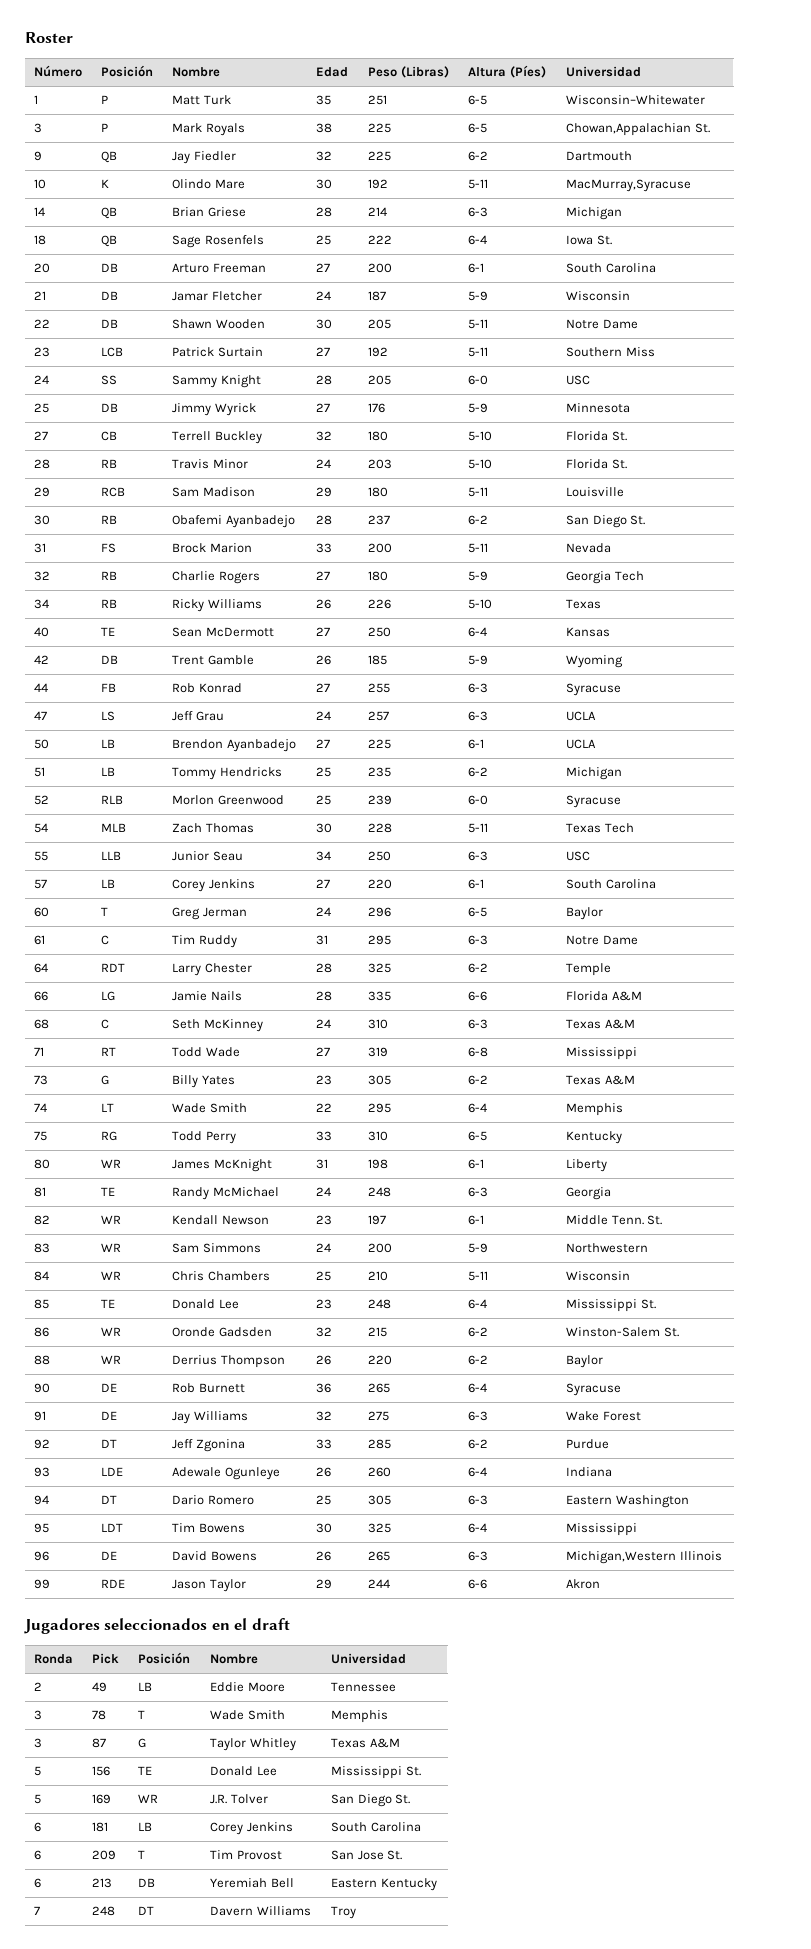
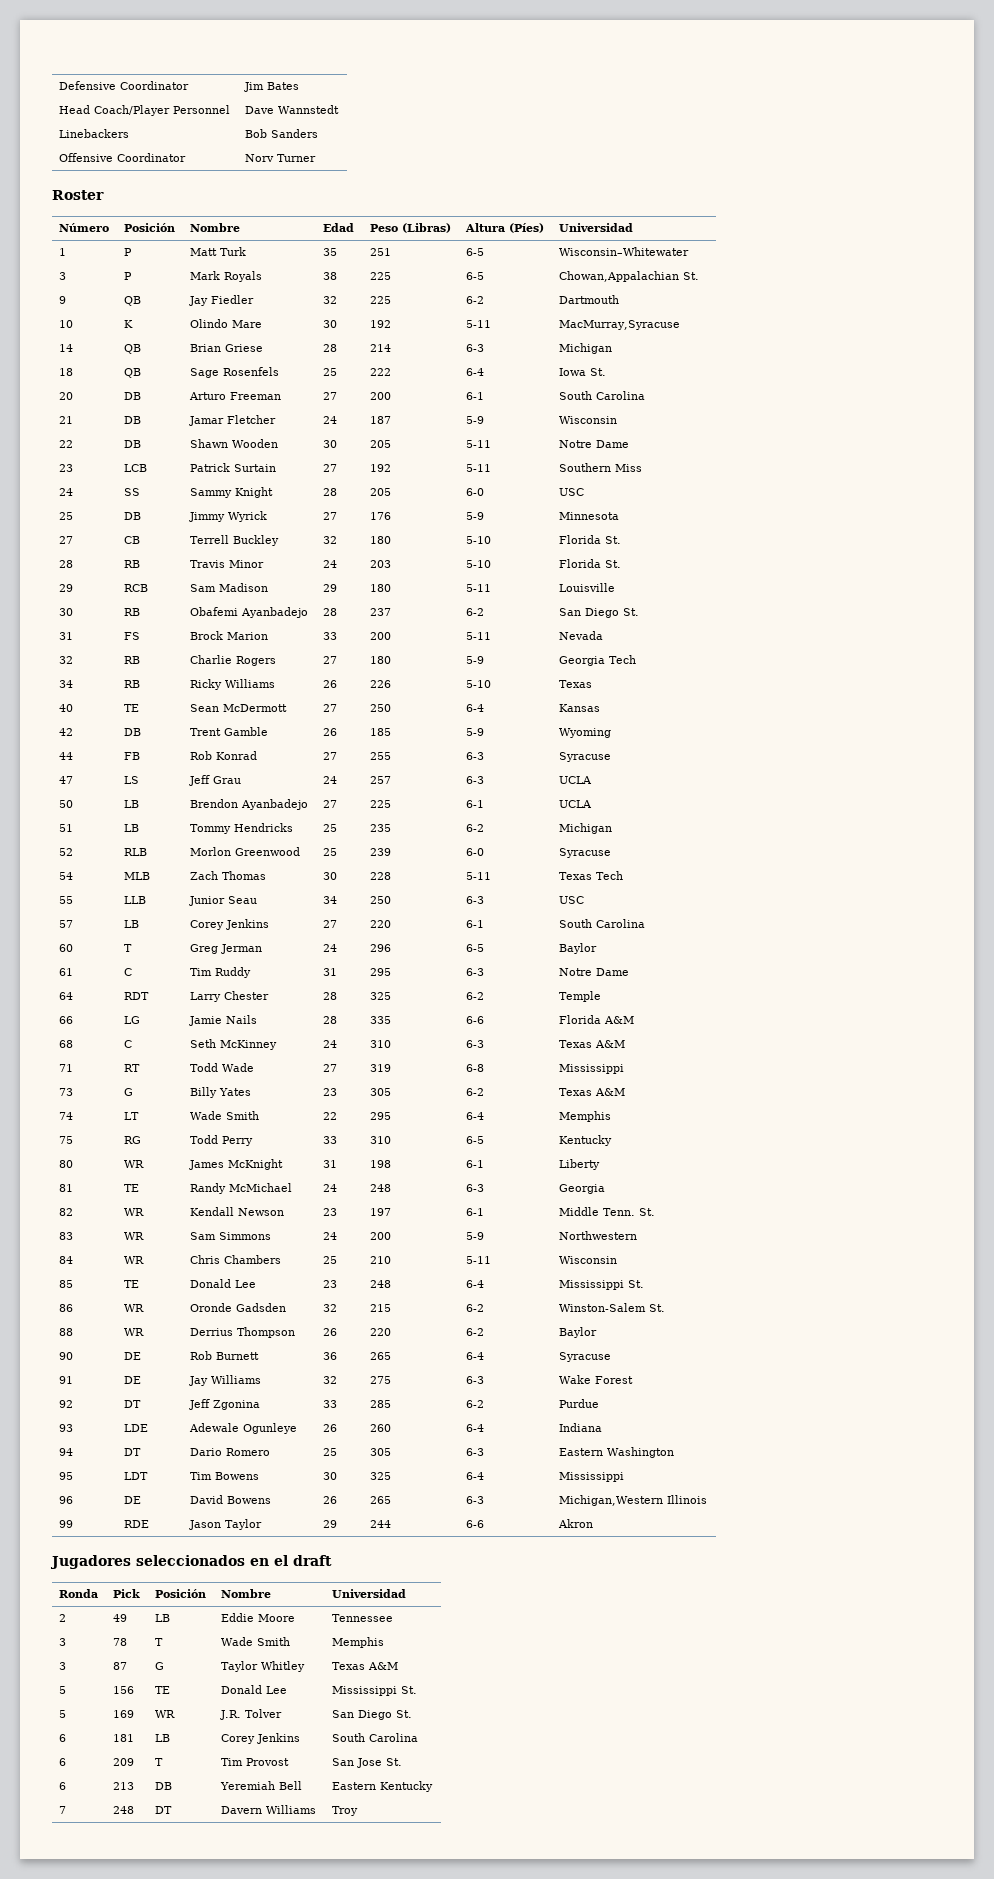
+ Defensive Coordinator | Jim Bates
+ Head Coach/Player Personnel | Dave Wannstedt
+ Linebackers | Bob Sanders
+ Offensive Coordinator | Norv Turner

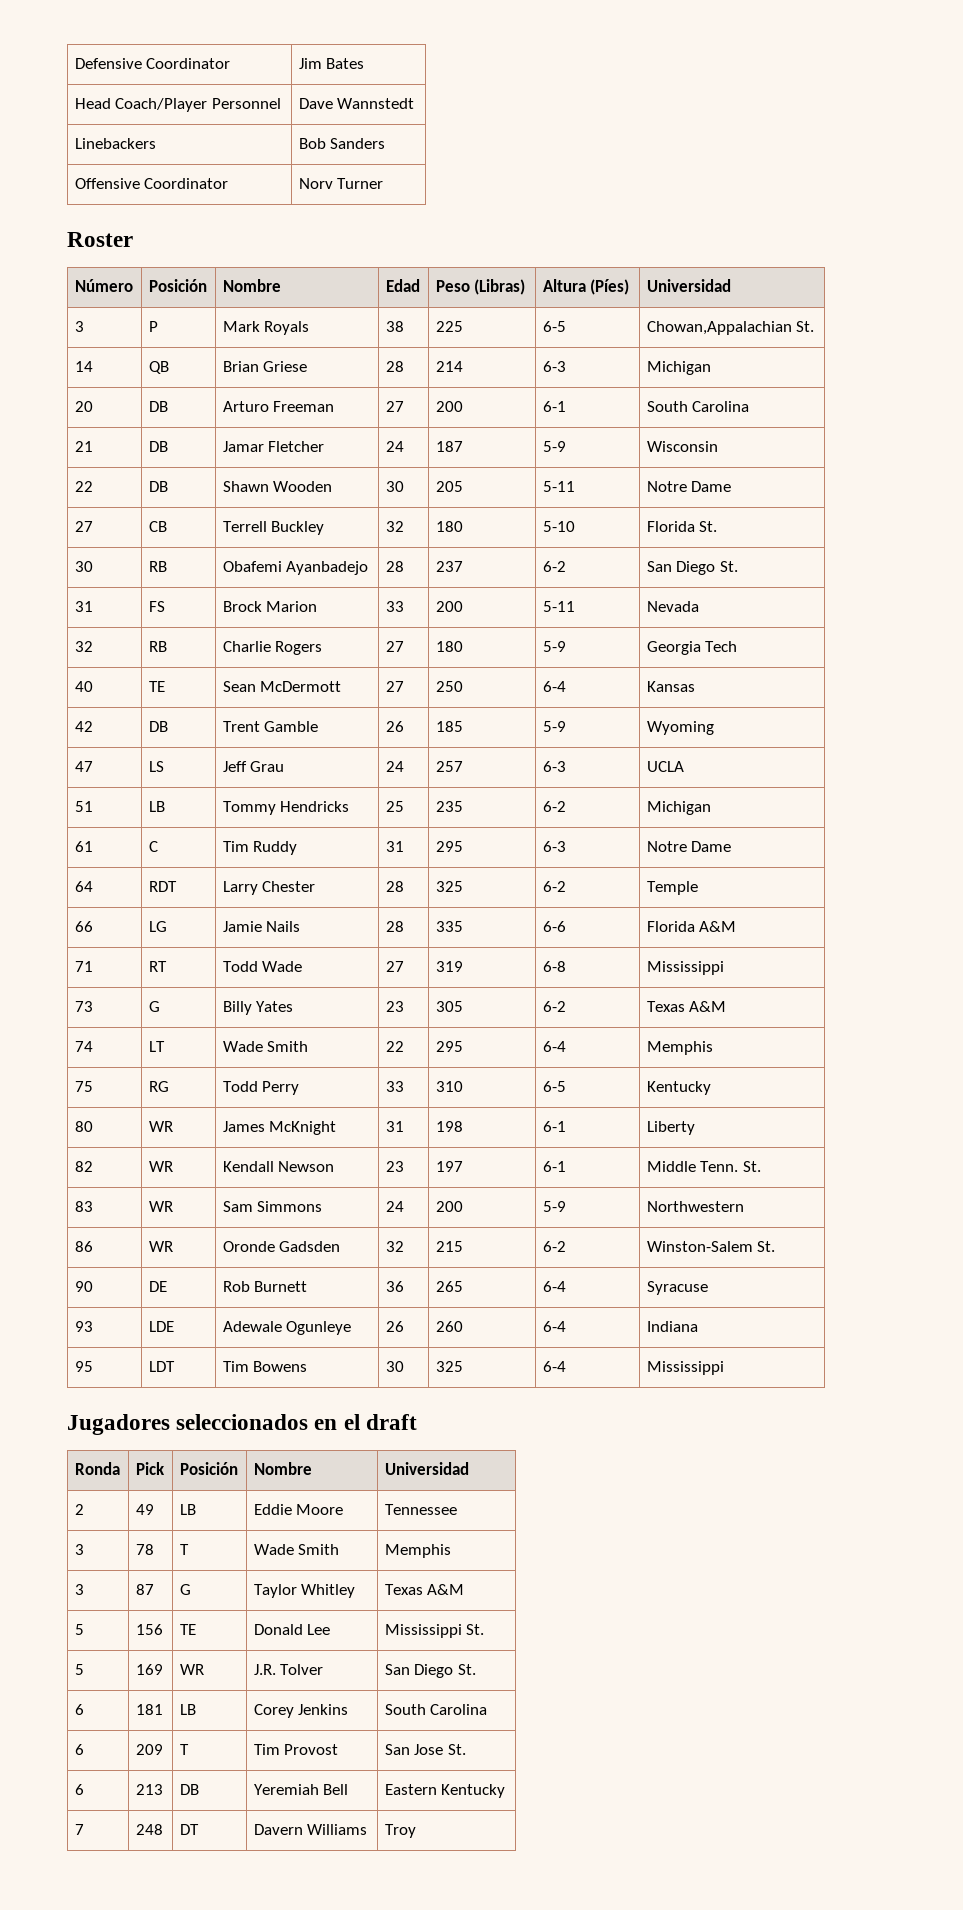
- 1 | P | Matt Turk | 35 | 251 | 6-5 | Wisconsin–Whitewater
- 9 | QB | Jay Fiedler | 32 | 225 | 6-2 | Dartmouth
- 10 | K | Olindo Mare | 30 | 192 | 5-11 | MacMurray,Syracuse
- 18 | QB | Sage Rosenfels | 25 | 222 | 6-4 | Iowa St.
- 23 | LCB | Patrick Surtain | 27 | 192 | 5-11 | Southern Miss
- 24 | SS | Sammy Knight | 28 | 205 | 6-0 | USC
- 25 | DB | Jimmy Wyrick | 27 | 176 | 5-9 | Minnesota
- 28 | RB | Travis Minor | 24 | 203 | 5-10 | Florida St.
- 29 | RCB | Sam Madison | 29 | 180 | 5-11 | Louisville
- 34 | RB | Ricky Williams | 26 | 226 | 5-10 | Texas
- 44 | FB | Rob Konrad | 27 | 255 | 6-3 | Syracuse
- 50 | LB | Brendon Ayanbadejo | 27 | 225 | 6-1 | UCLA
- 52 | RLB | Morlon Greenwood | 25 | 239 | 6-0 | Syracuse
- 54 | MLB | Zach Thomas | 30 | 228 | 5-11 | Texas Tech
- 55 | LLB | Junior Seau | 34 | 250 | 6-3 | USC
- 57 | LB | Corey Jenkins | 27 | 220 | 6-1 | South Carolina
- 60 | T | Greg Jerman | 24 | 296 | 6-5 | Baylor
- 68 | C | Seth McKinney | 24 | 310 | 6-3 | Texas A&M
- 81 | TE | Randy McMichael | 24 | 248 | 6-3 | Georgia
- 84 | WR | Chris Chambers | 25 | 210 | 5-11 | Wisconsin
- 85 | TE | Donald Lee | 23 | 248 | 6-4 | Mississippi St.
- 88 | WR | Derrius Thompson | 26 | 220 | 6-2 | Baylor
- 91 | DE | Jay Williams | 32 | 275 | 6-3 | Wake Forest
- 92 | DT | Jeff Zgonina | 33 | 285 | 6-2 | Purdue
- 94 | DT | Dario Romero | 25 | 305 | 6-3 | Eastern Washington
- 96 | DE | David Bowens | 26 | 265 | 6-3 | Michigan,Western Illinois
- 99 | RDE | Jason Taylor | 29 | 244 | 6-6 | Akron

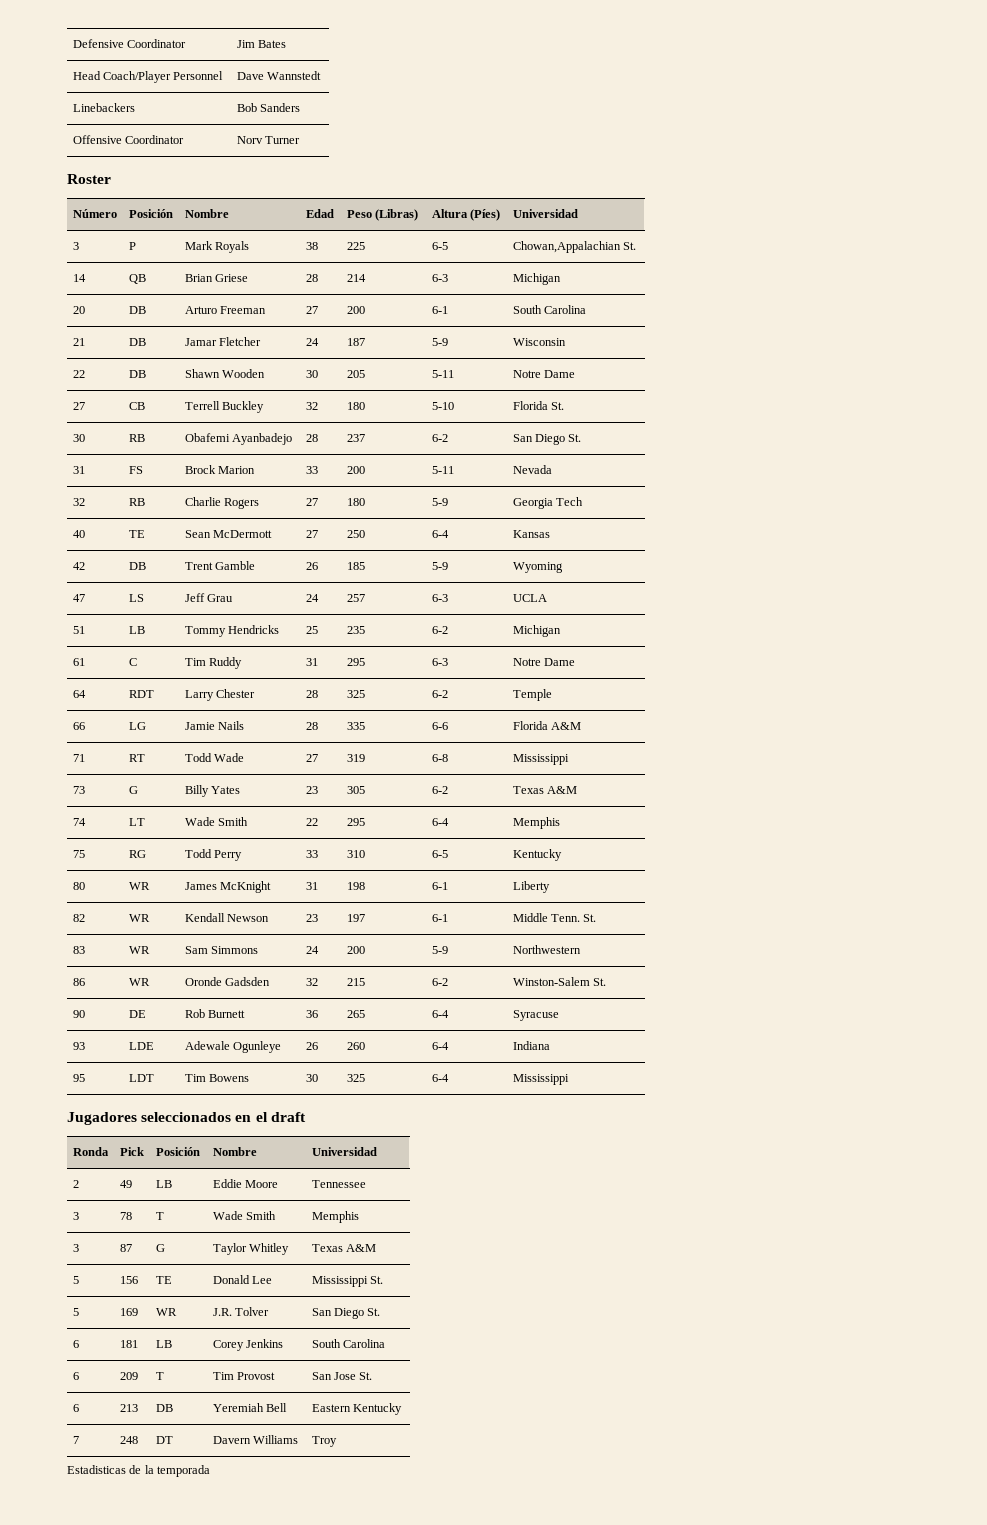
+ Estadisticas de la temporada

